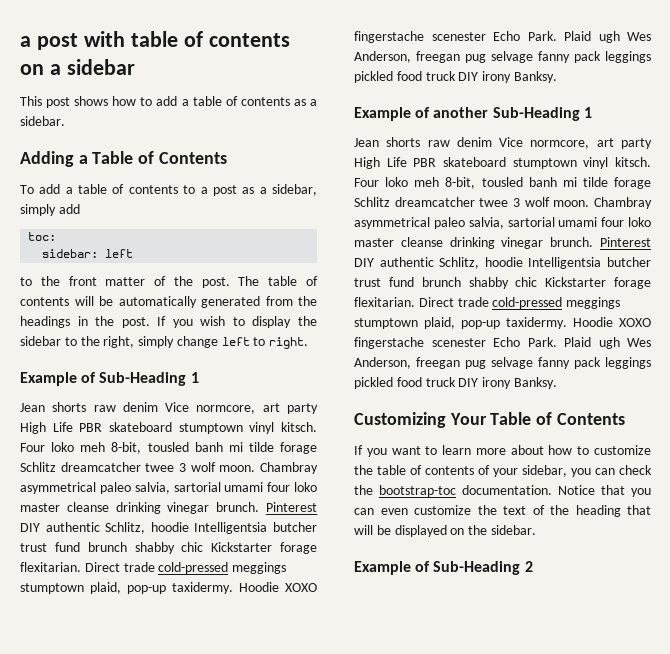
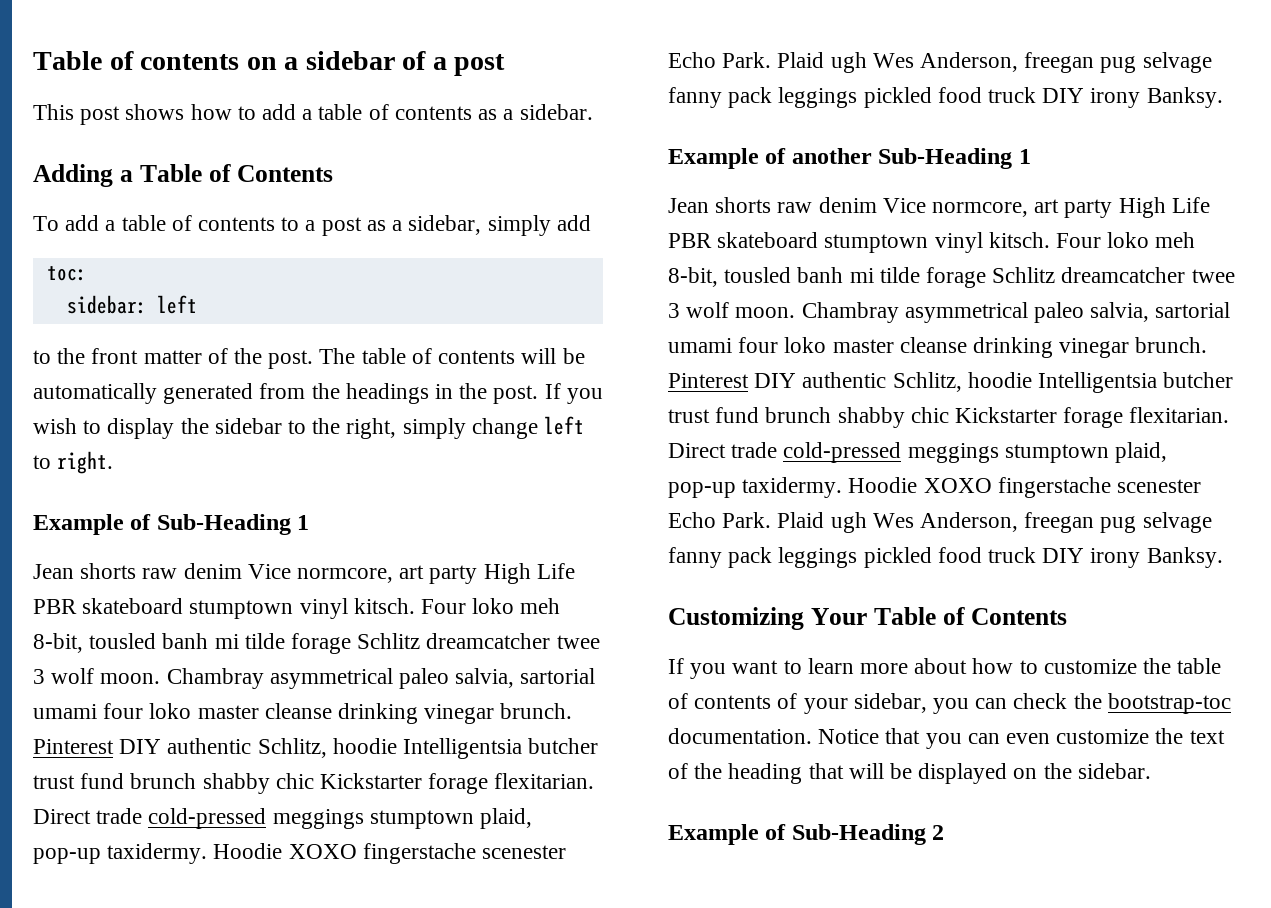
- a post with table of contents on a sidebar
+ Table of contents on a sidebar of a post

